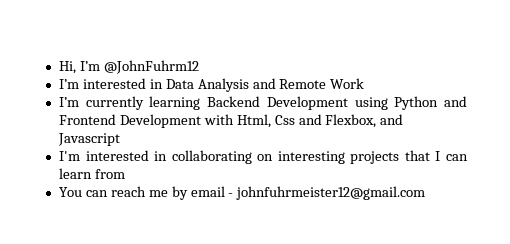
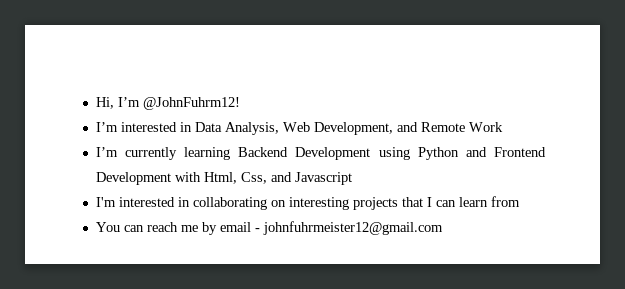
- Hi, I’m @JohnFuhrm12
+ Hi, I’m @JohnFuhrm12!
- I’m interested in Data Analysis and Remote Work
+ I’m interested in Data Analysis, Web Development, and Remote Work
- I’m currently learning Backend Development using Python and Frontend Development with Html, Css and Flexbox, and Javascript
+ I’m currently learning Backend Development using Python and Frontend Development with Html, Css, and Javascript

